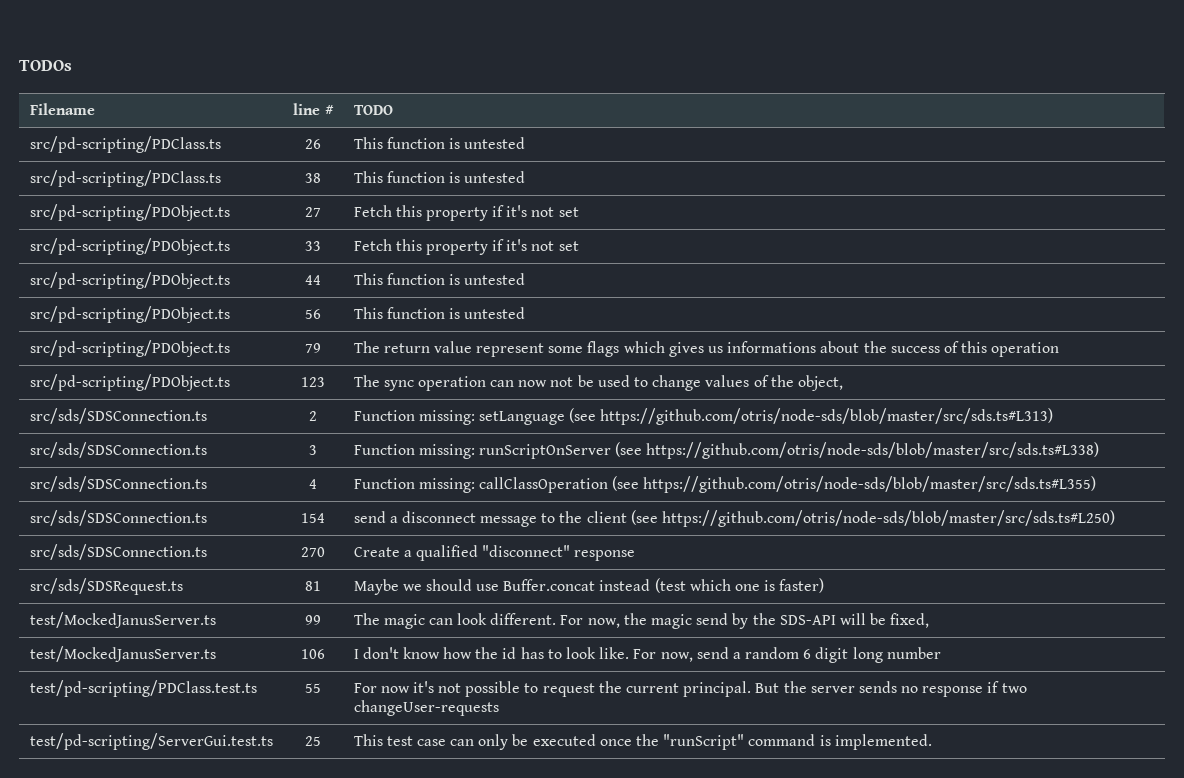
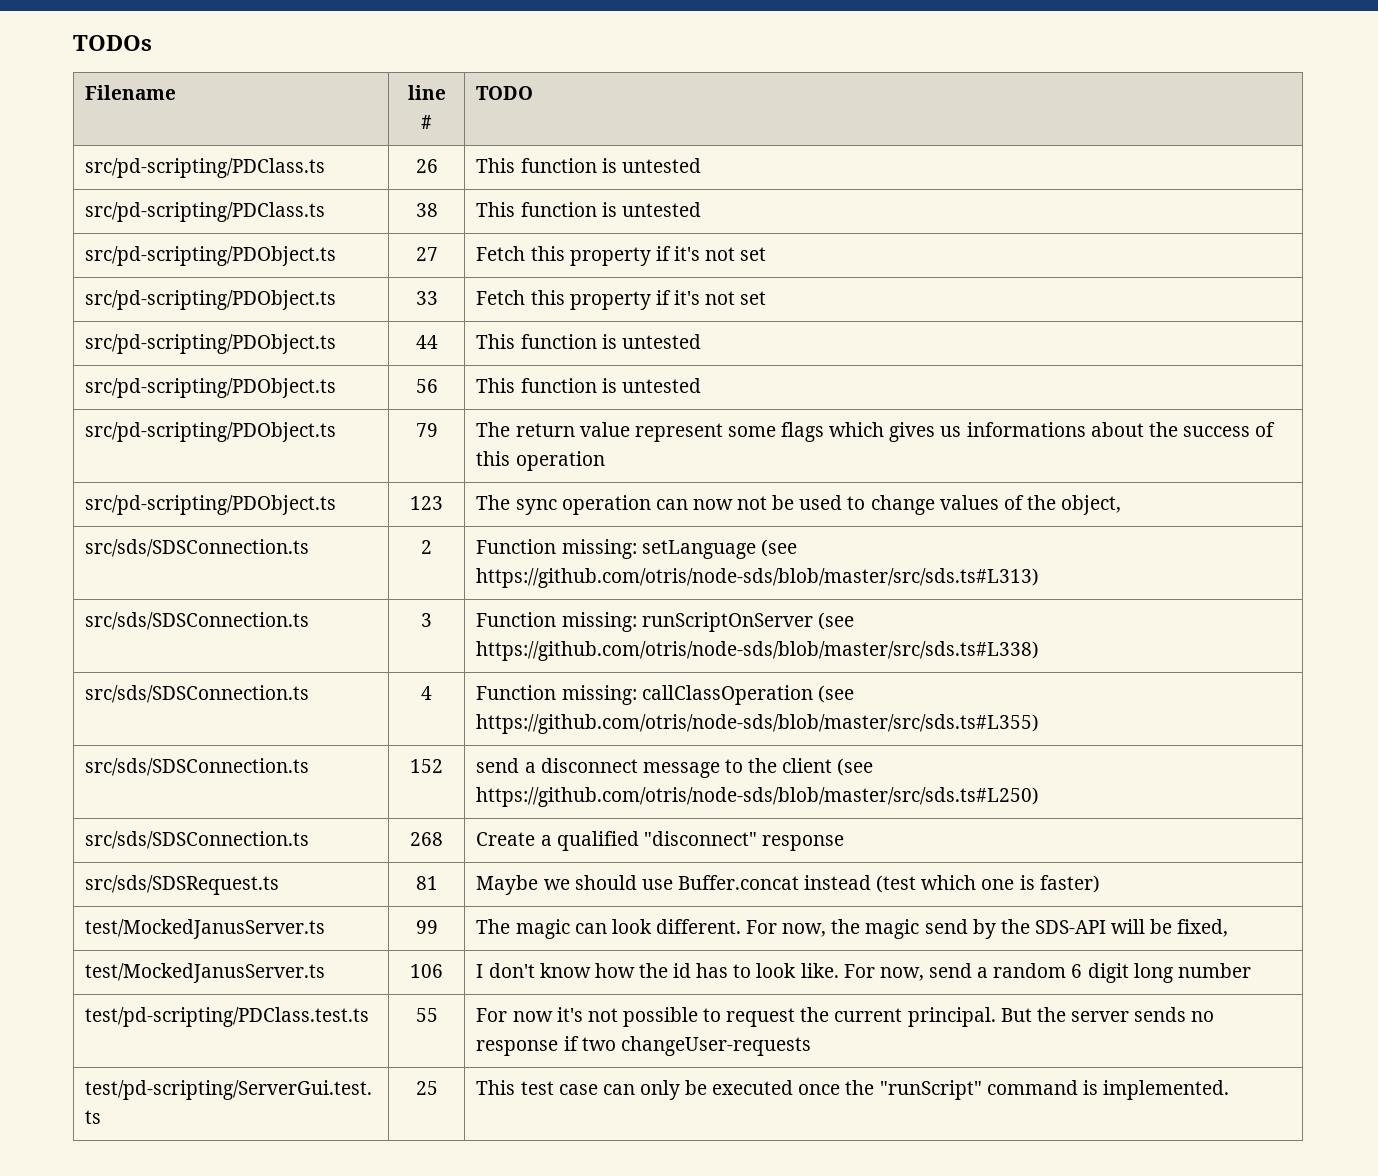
- src/sds/SDSConnection.ts | 154 | send a disconnect message to the client (see https://github.com/otris/node-sds/blob/master/src/sds.ts#L250)
+ src/sds/SDSConnection.ts | 152 | send a disconnect message to the client (see https://github.com/otris/node-sds/blob/master/src/sds.ts#L250)
- src/sds/SDSConnection.ts | 270 | Create a qualified "disconnect" response
+ src/sds/SDSConnection.ts | 268 | Create a qualified "disconnect" response

